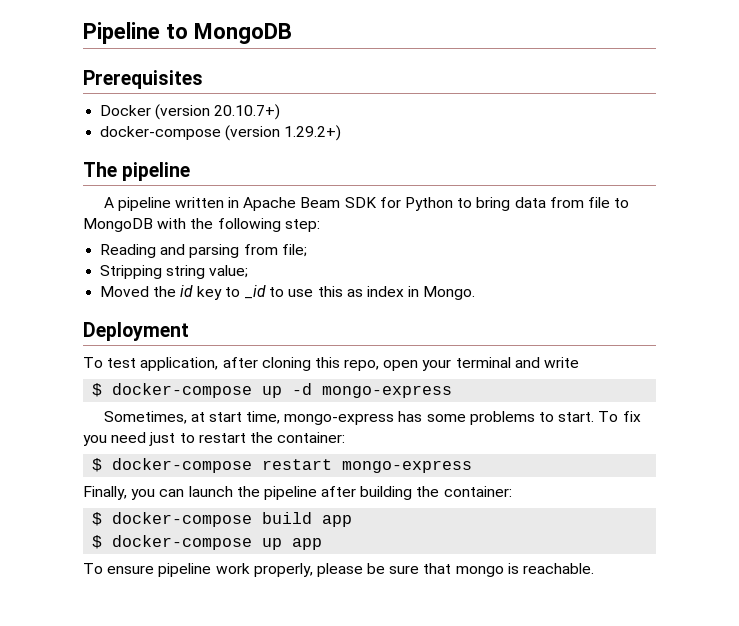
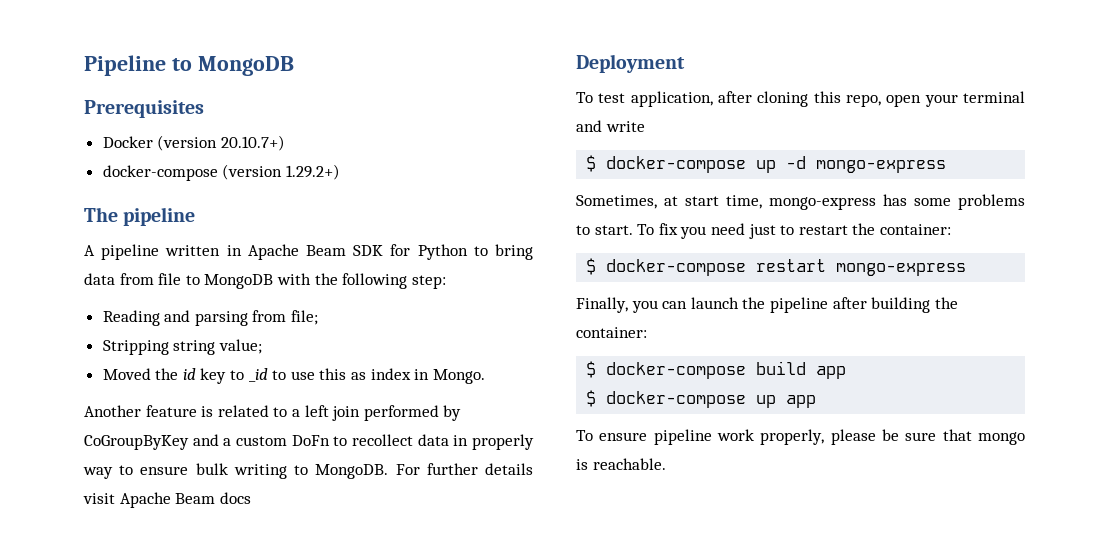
+ Another feature is related to a left join performed by CoGroupByKey and a custom DoFn to recollect data in properly way to ensure bulk writing to MongoDB. For further details visit Apache Beam docs

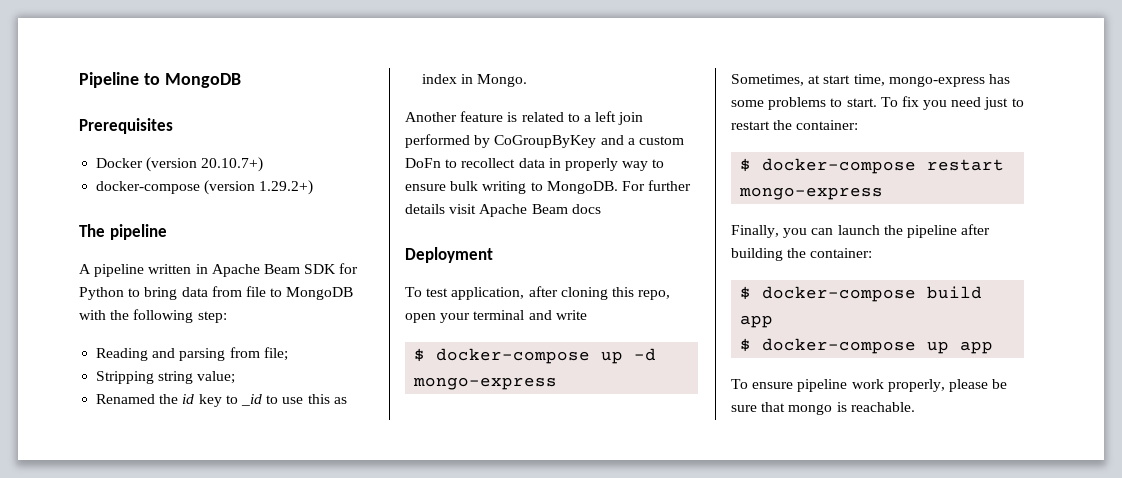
- Moved the id key to _id to use this as index in Mongo.
+ Renamed the id key to _id to use this as index in Mongo.

